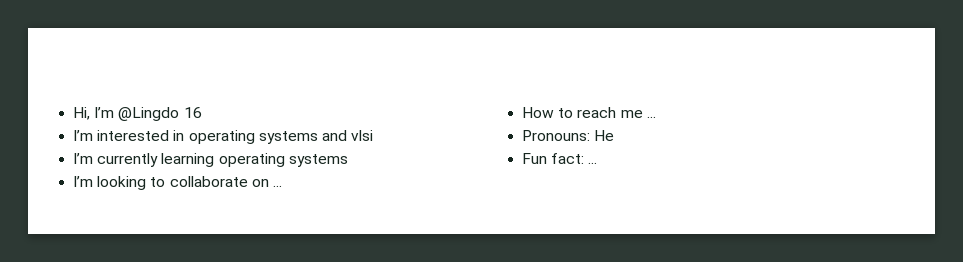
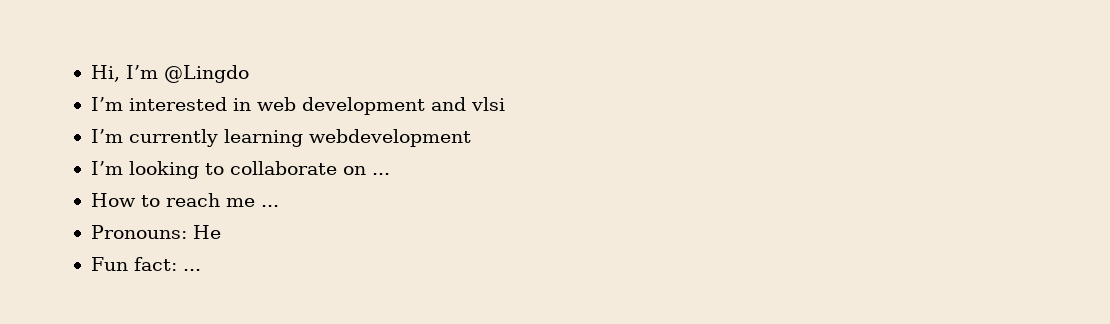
- Hi, I’m @Lingdo 16
+ Hi, I’m @Lingdo
- I’m interested in operating systems and vlsi
+ I’m interested in web development and vlsi
- I’m currently learning operating systems
+ I’m currently learning webdevelopment

